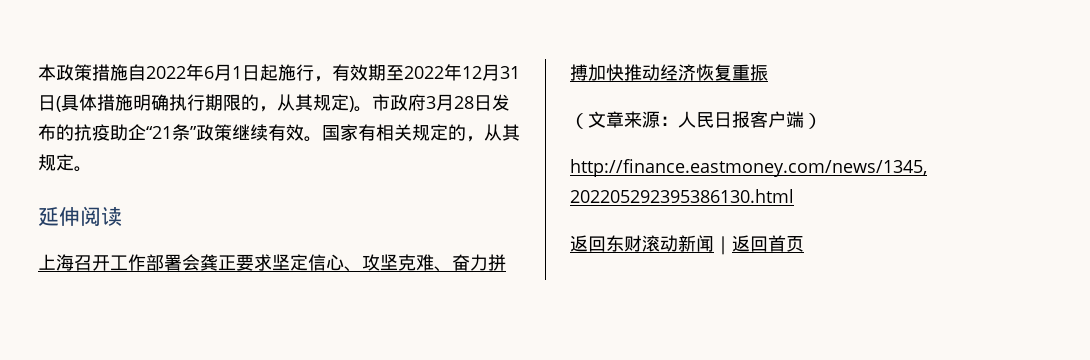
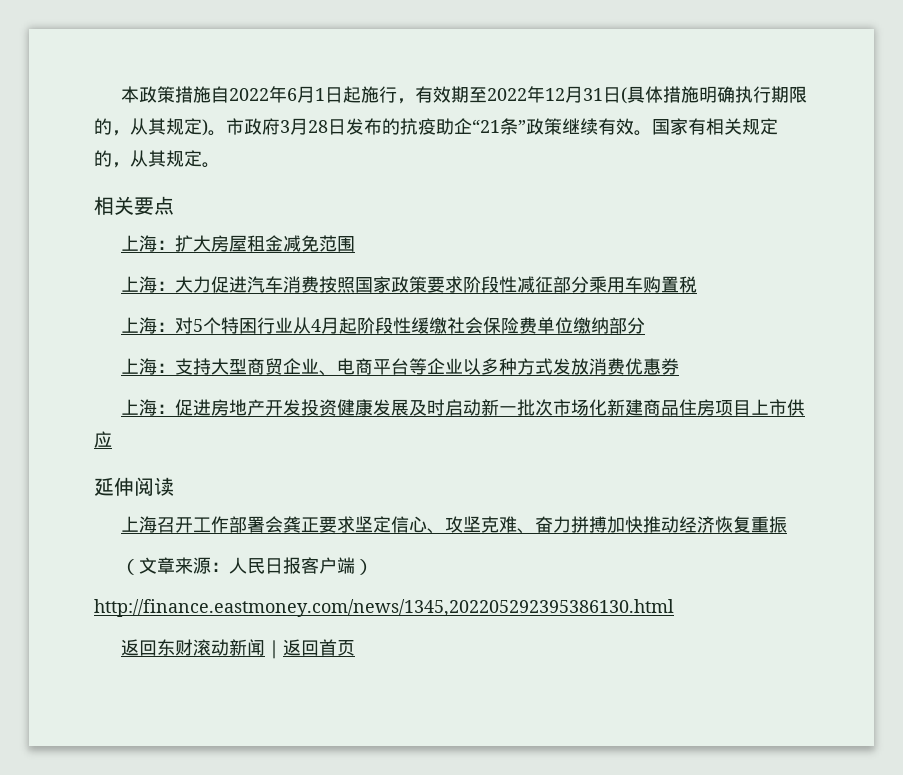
+ 相关要点
+ 上海：扩大房屋租金减免范围
+ 上海：大力促进汽车消费按照国家政策要求阶段性减征部分乘用车购置税
+ 上海：对5个特困行业从4月起阶段性缓缴社会保险费单位缴纳部分
+ 上海：支持大型商贸企业、电商平台等企业以多种方式发放消费优惠券
+ 上海：促进房地产开发投资健康发展及时启动新一批次市场化新建商品住房项目上市供应

